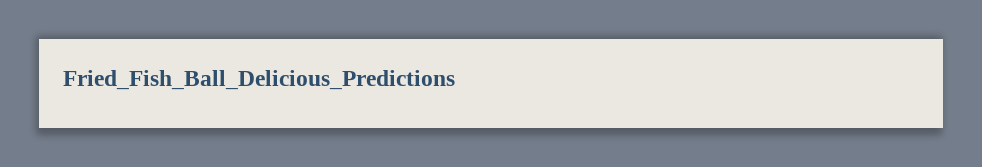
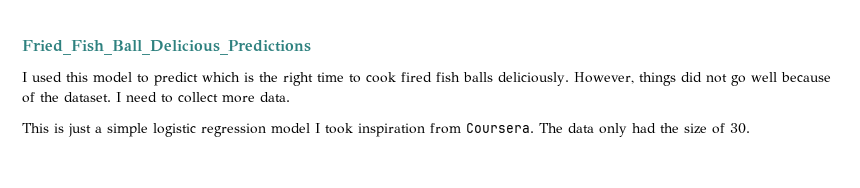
+ I used this model to predict which is the right time to cook fired fish balls deliciously. However, things did not go well because of the dataset. I need to collect more data.
+ This is just a simple logistic regression model I took inspiration from Coursera. The data only had the size of 30.

